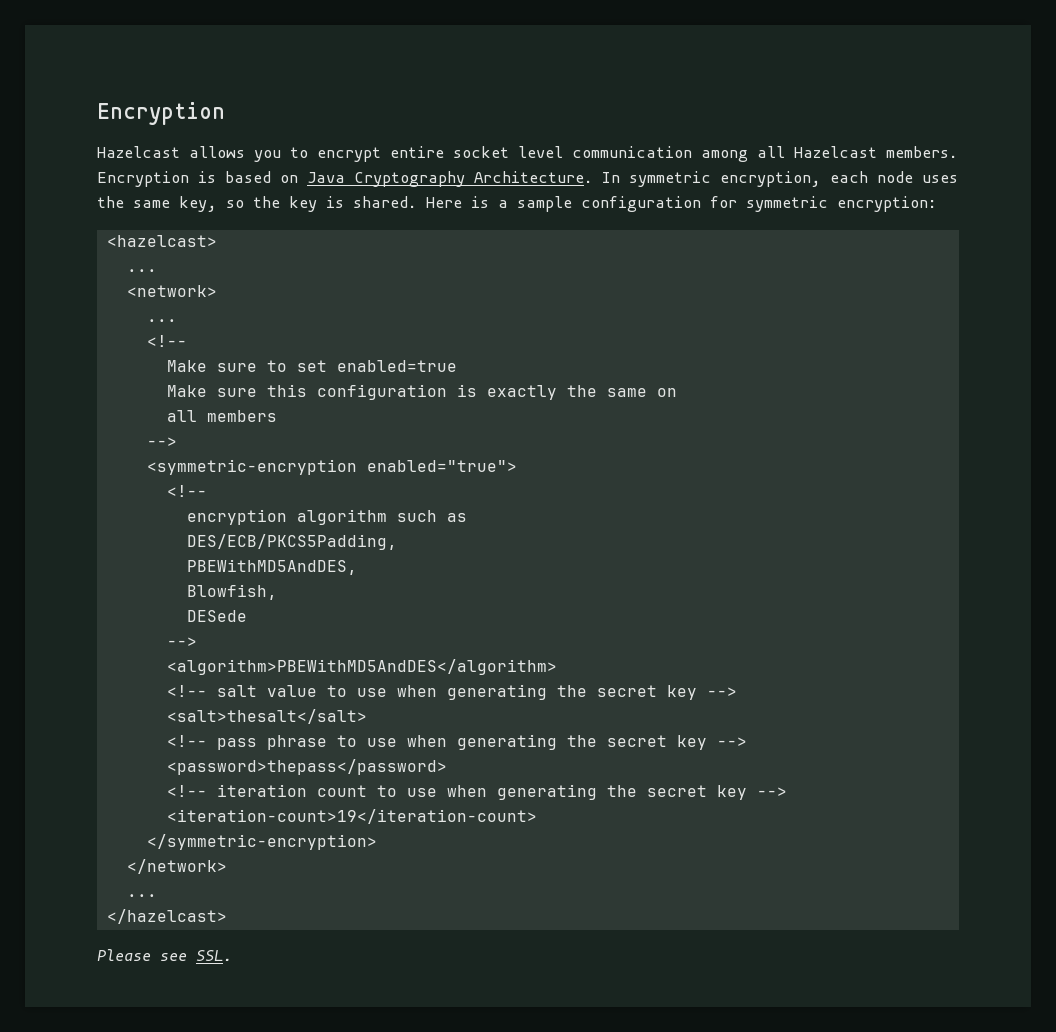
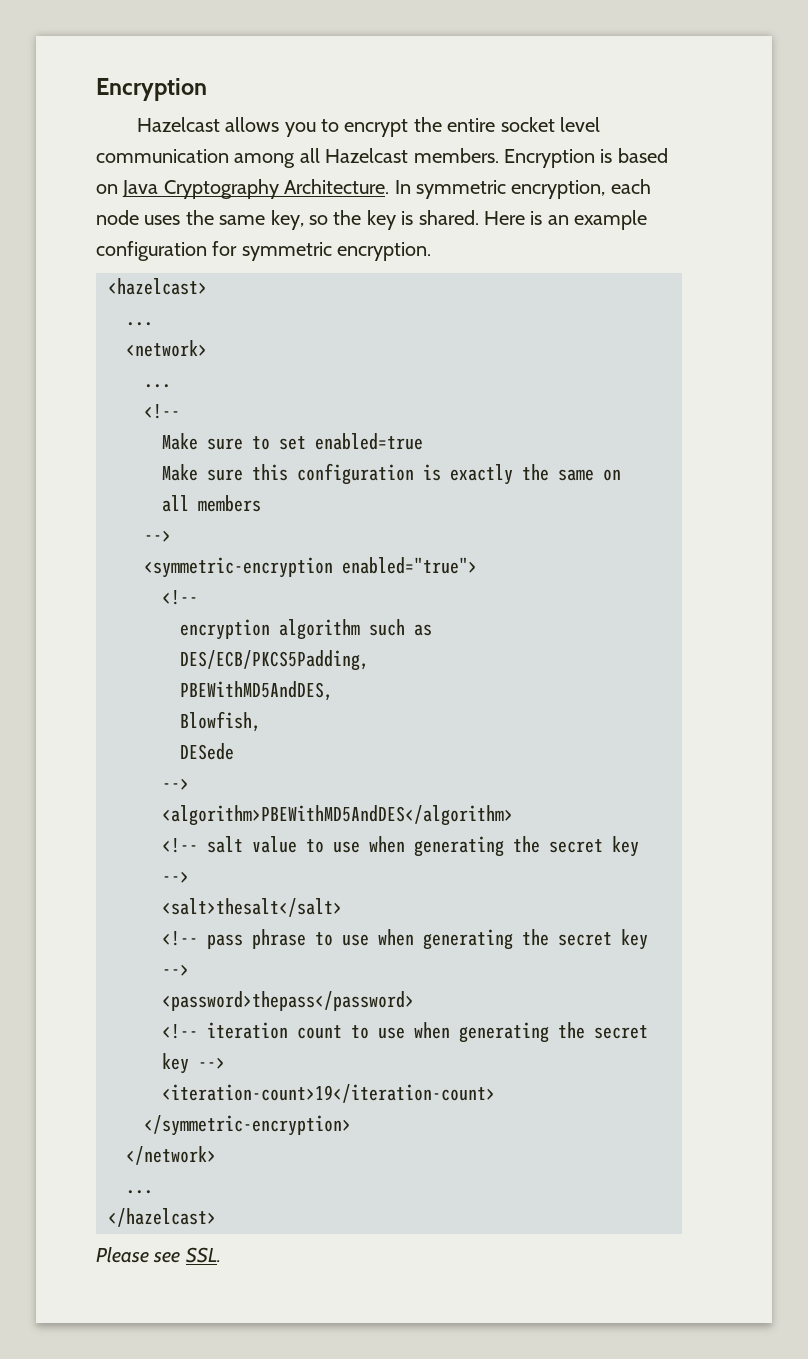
- Hazelcast allows you to encrypt entire socket level communication among all Hazelcast members.
+ Hazelcast allows you to encrypt the entire socket level communication among all Hazelcast members.
- Here is a sample configuration for symmetric encryption:
+ Here is an example configuration for symmetric encryption.

